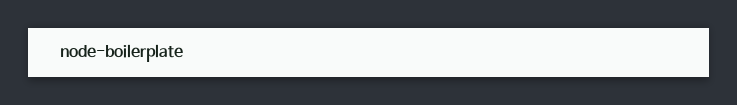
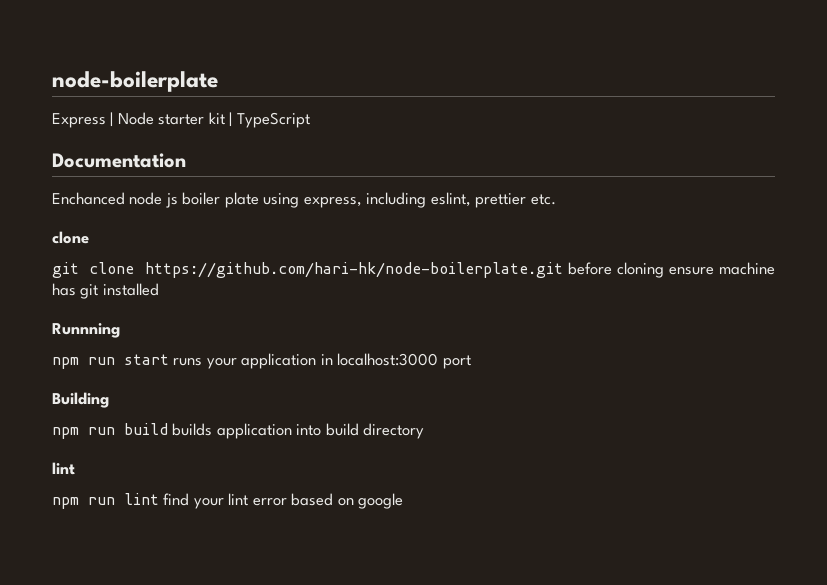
+ Express | Node starter kit | TypeScript
+ Documentation
+ Enchanced node js boiler plate using express, including eslint, prettier etc.
+ clone
+ git clone https://github.com/hari-hk/node-boilerplate.git before cloning ensure machine has git installed
+ Runnning
+ npm run start runs your application in localhost:3000 port
+ Building
+ npm run build builds application into build directory
+ lint
+ npm run lint find your lint error based on google

